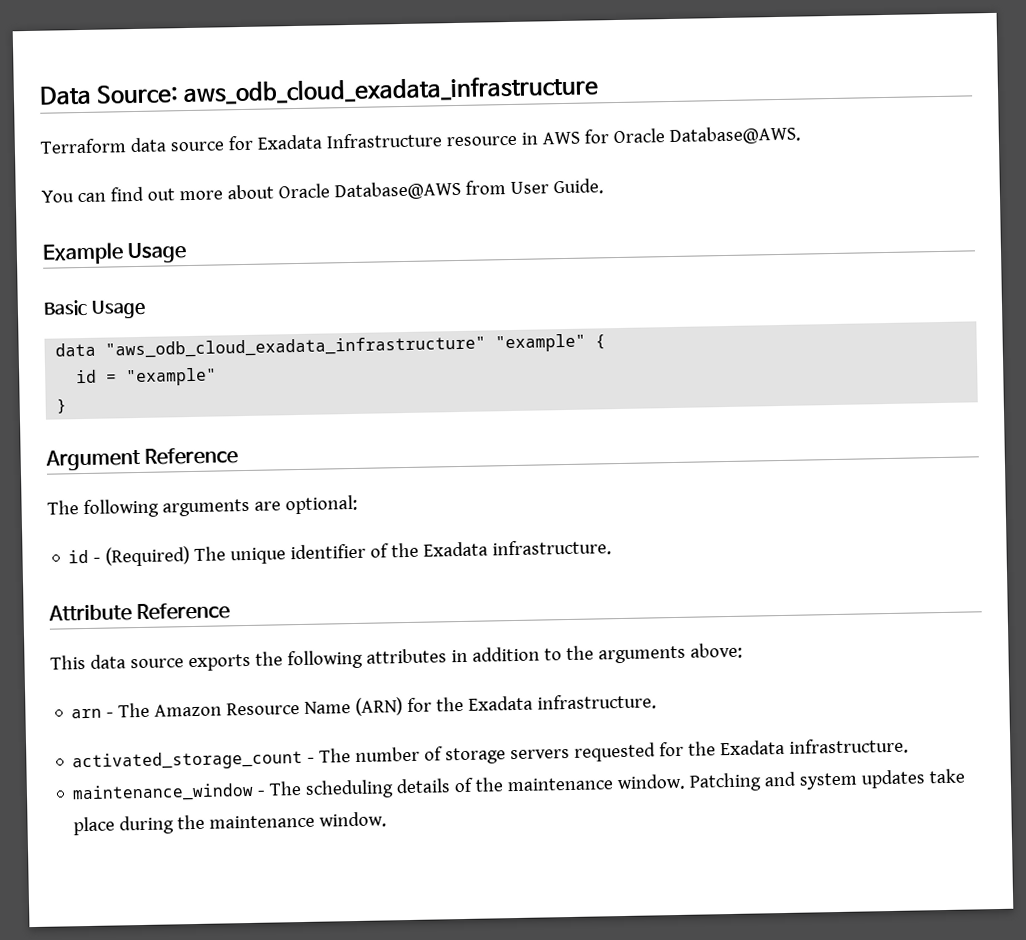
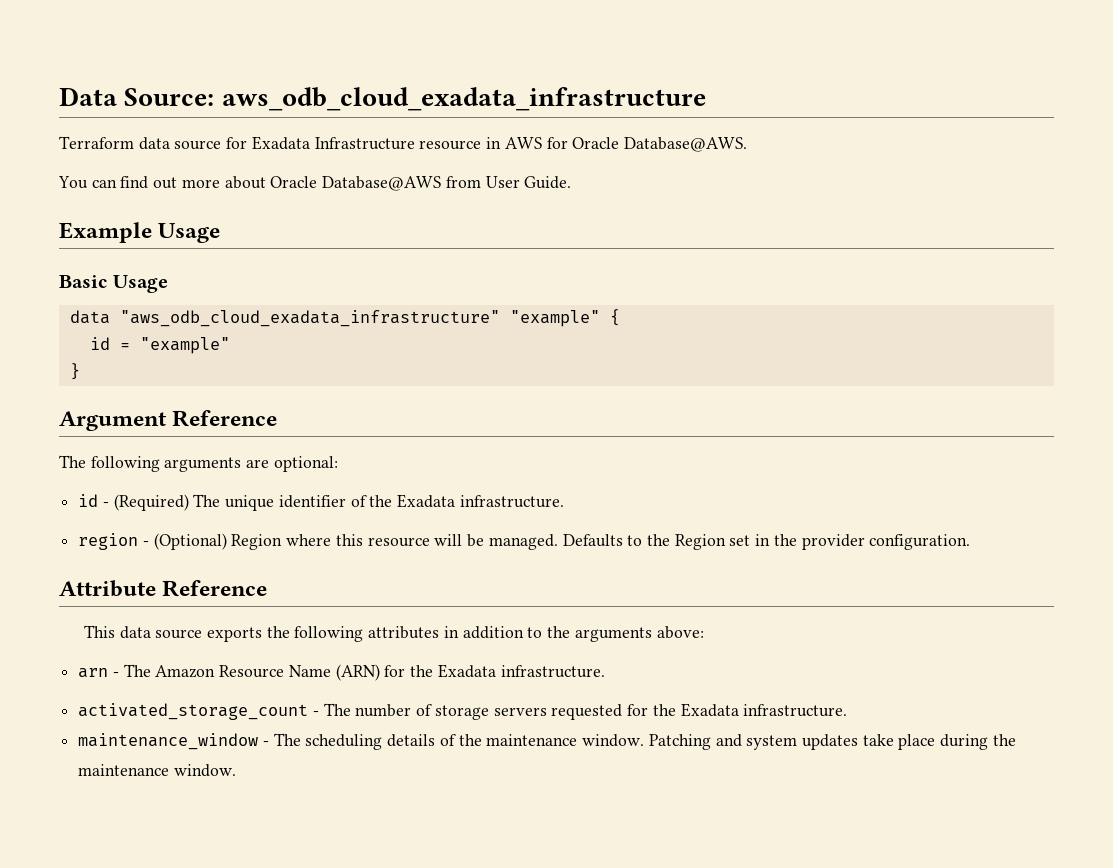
+ region - (Optional) Region where this resource will be managed. Defaults to the Region set in the provider configuration.

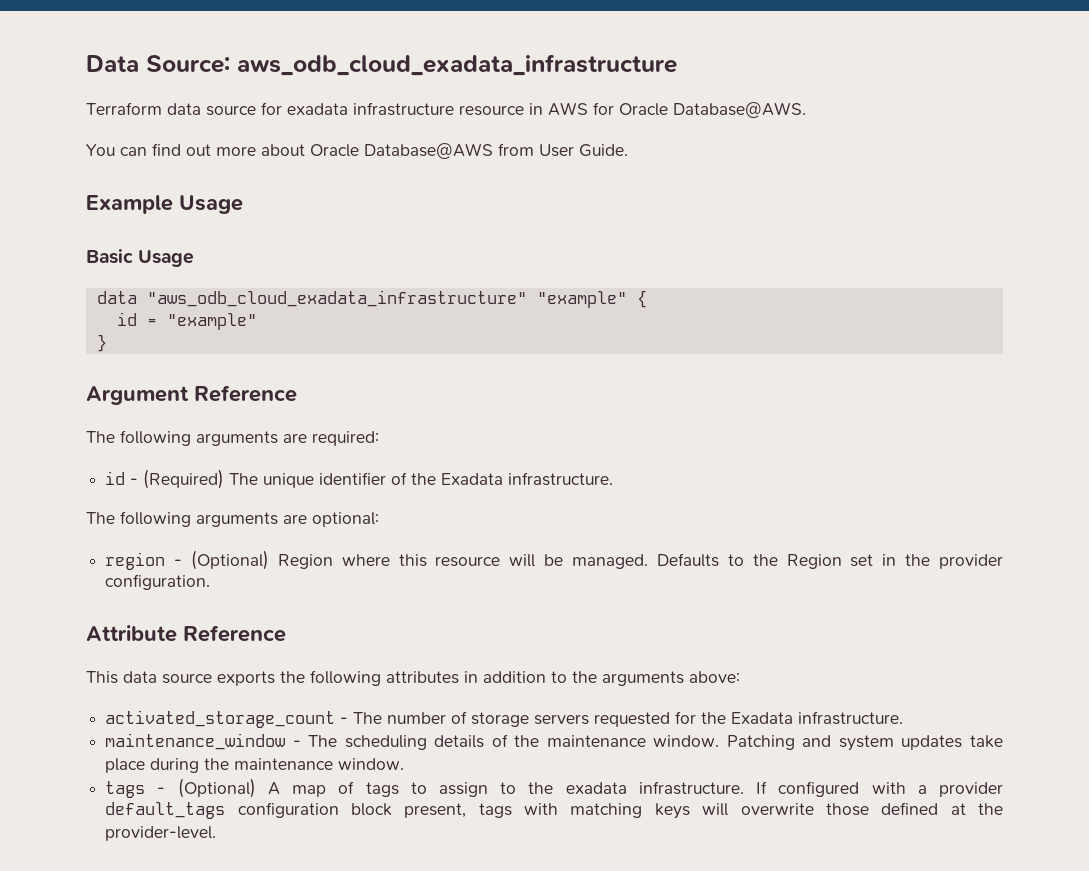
- Terraform data source for Exadata Infrastructure resource in AWS for Oracle Database@AWS.
+ Terraform data source for exadata infrastructure resource in AWS for Oracle Database@AWS.
- The following arguments are optional:
+ The following arguments are required:
+ The following arguments are optional:
- arn - The Amazon Resource Name (ARN) for the Exadata infrastructure.
+ tags - (Optional) A map of tags to assign to the exadata infrastructure. If configured with a provider default_tags configuration block present, tags with matching keys will overwrite those defined at the provider-level.

